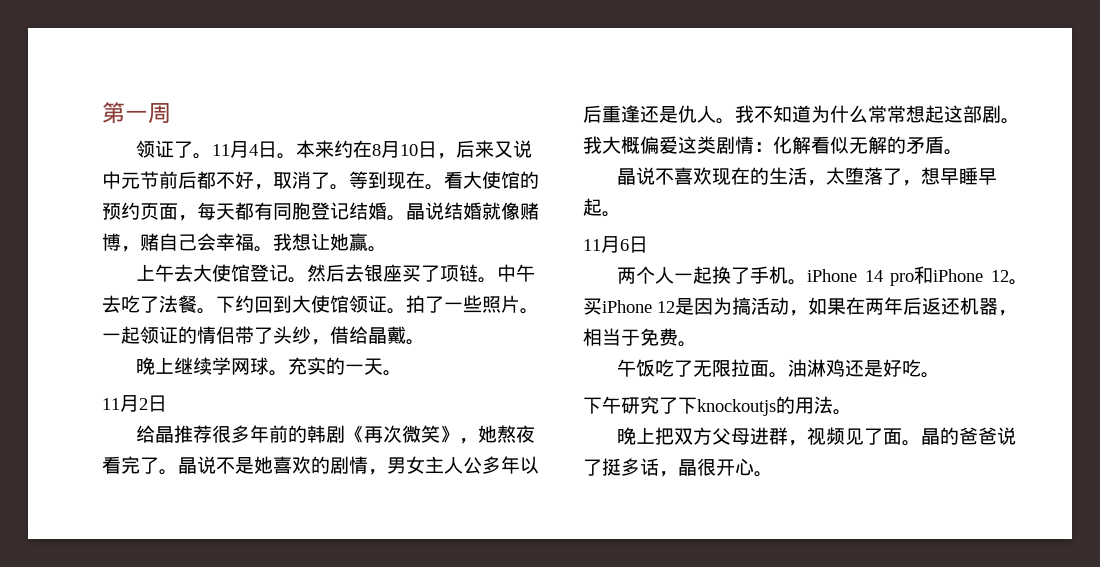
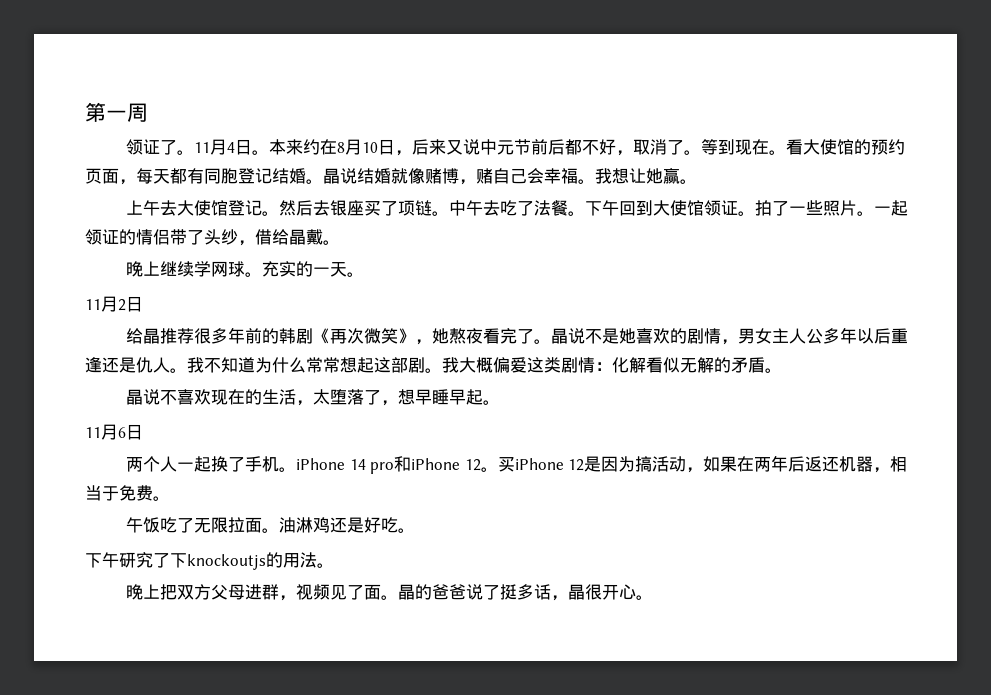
- 下约回到大使馆领证。
+ 下午回到大使馆领证。

